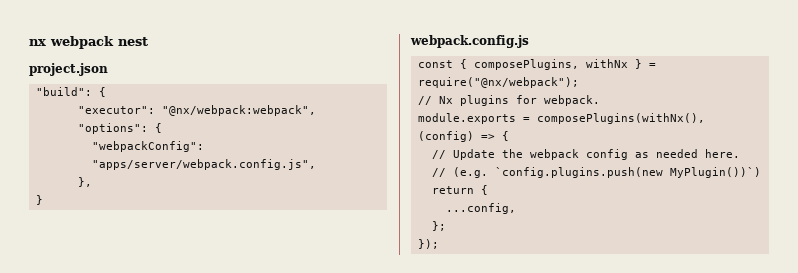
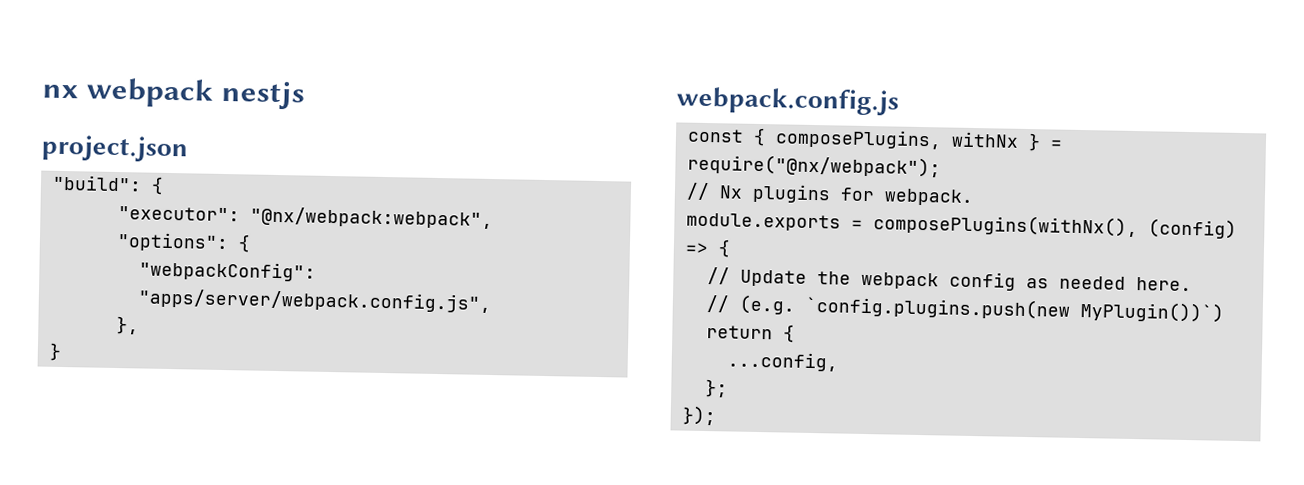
- nx webpack nest
+ nx webpack nestjs

